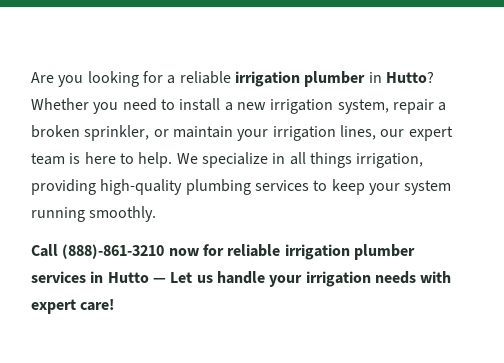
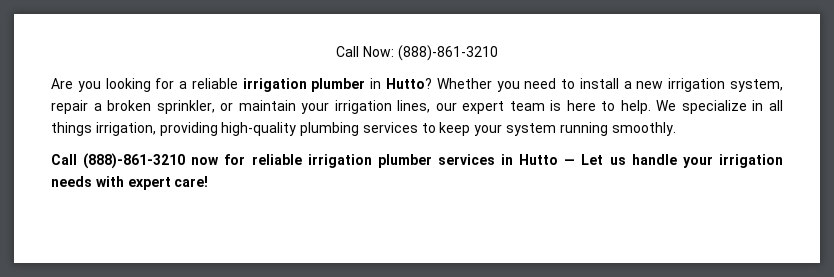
+ Call Now: (888)-861-3210

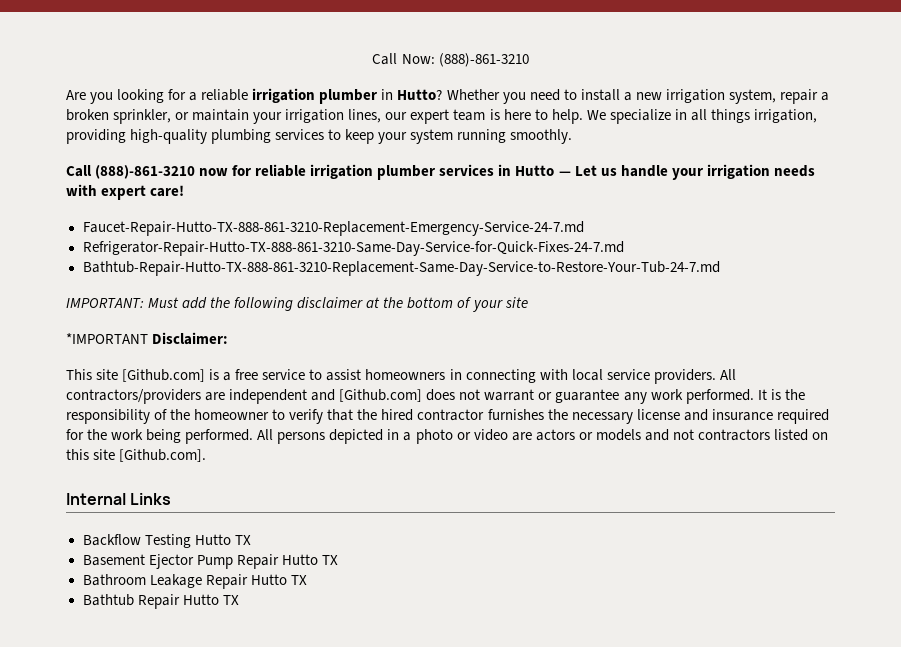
+ Faucet-Repair-Hutto-TX-888-861-3210-Replacement-Emergency-Service-24-7.md
+ Refrigerator-Repair-Hutto-TX-888-861-3210-Same-Day-Service-for-Quick-Fixes-24-7.md
+ Bathtub-Repair-Hutto-TX-888-861-3210-Replacement-Same-Day-Service-to-Restore-Your-Tub-24-7.md
+ IMPORTANT: Must add the following disclaimer at the bottom of your site
+ *IMPORTANT Disclaimer:
+ This site [Github.com] is a free service to assist homeowners in connecting with local service providers. All contractors/providers are independent and [Github.com] does not warrant or guarantee any work performed. It is the responsibility of the homeowner to verify that the hired contractor furnishes the necessary license and insurance required for the work being performed. All persons depicted in a photo or video are actors or models and not contractors listed on this site [Github.com].
+ Internal Links
+ Backflow Testing Hutto TX
+ Basement Ejector Pump Repair Hutto TX
+ Bathroom Leakage Repair Hutto TX
+ Bathtub Repair Hutto TX

